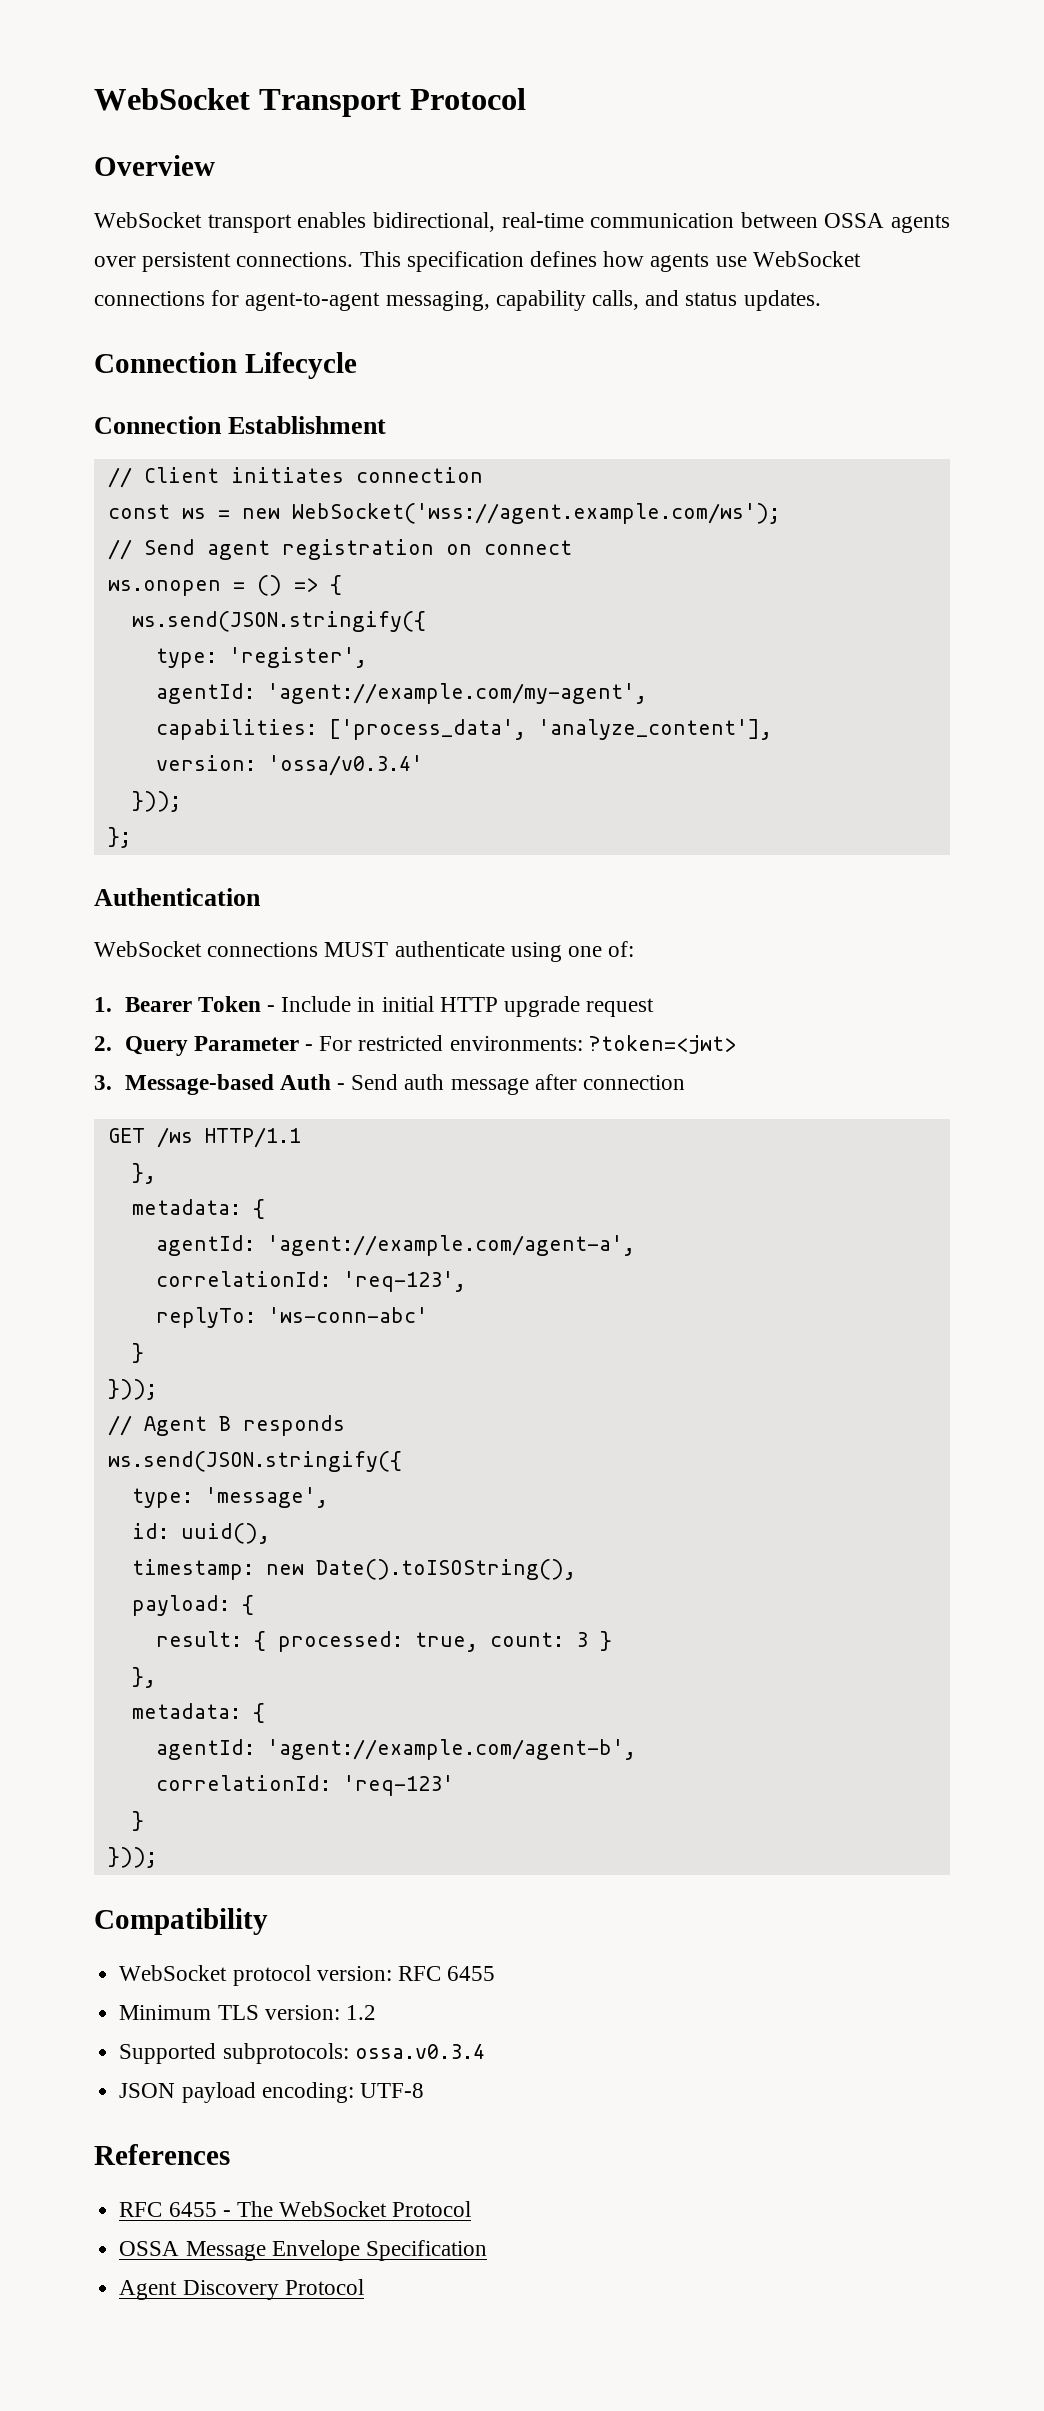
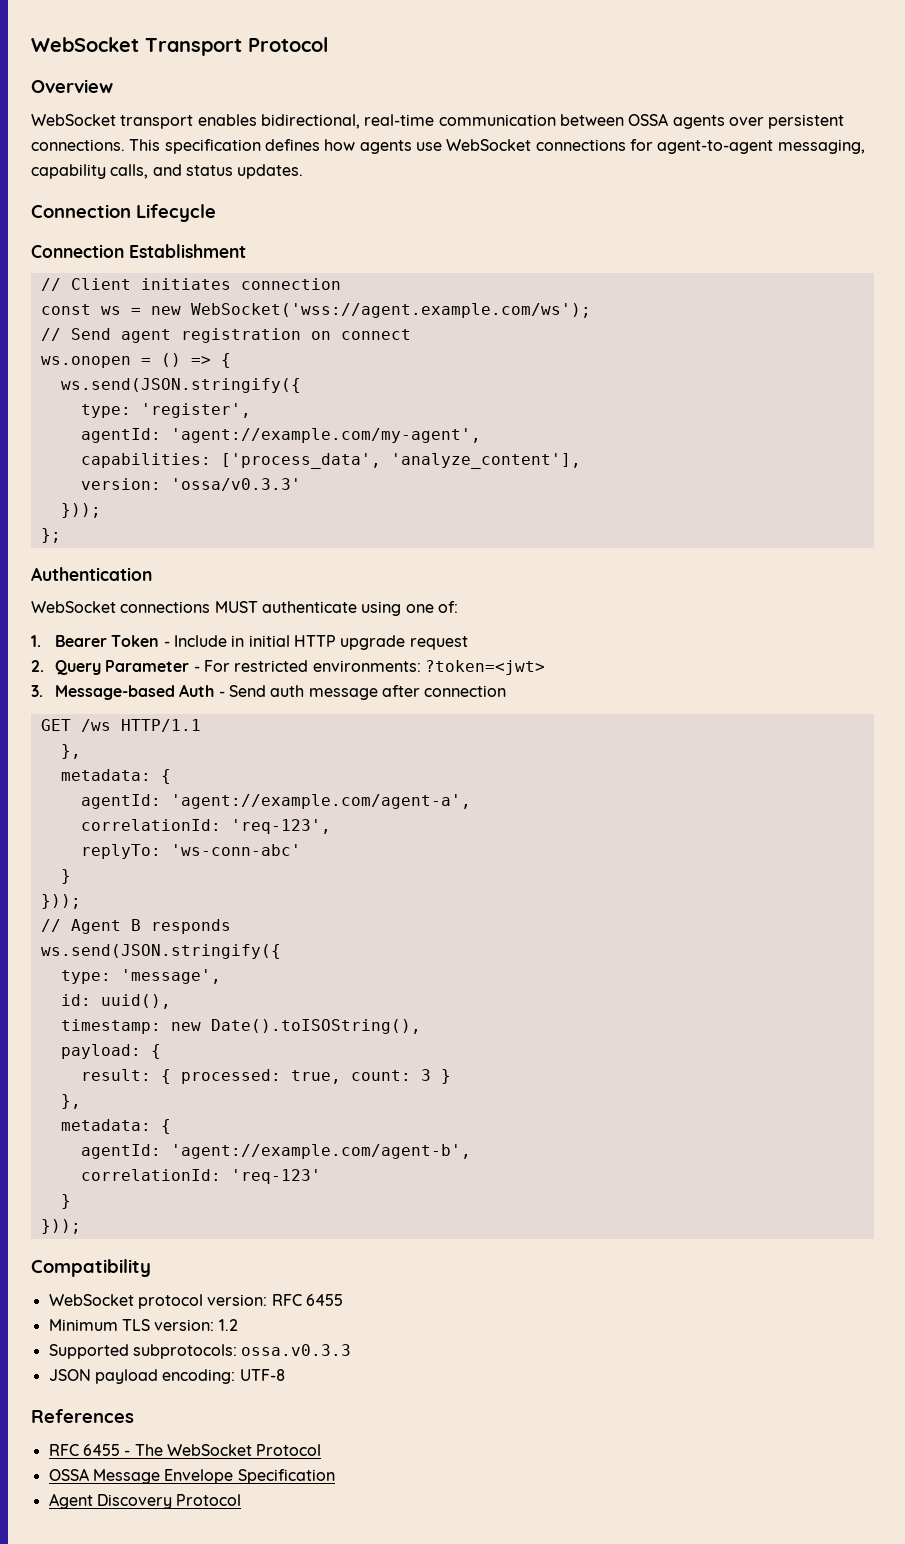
- version: 'ossa/v0.3.4'
+ version: 'ossa/v0.3.3'
- Supported subprotocols: ossa.v0.3.4
+ Supported subprotocols: ossa.v0.3.3

